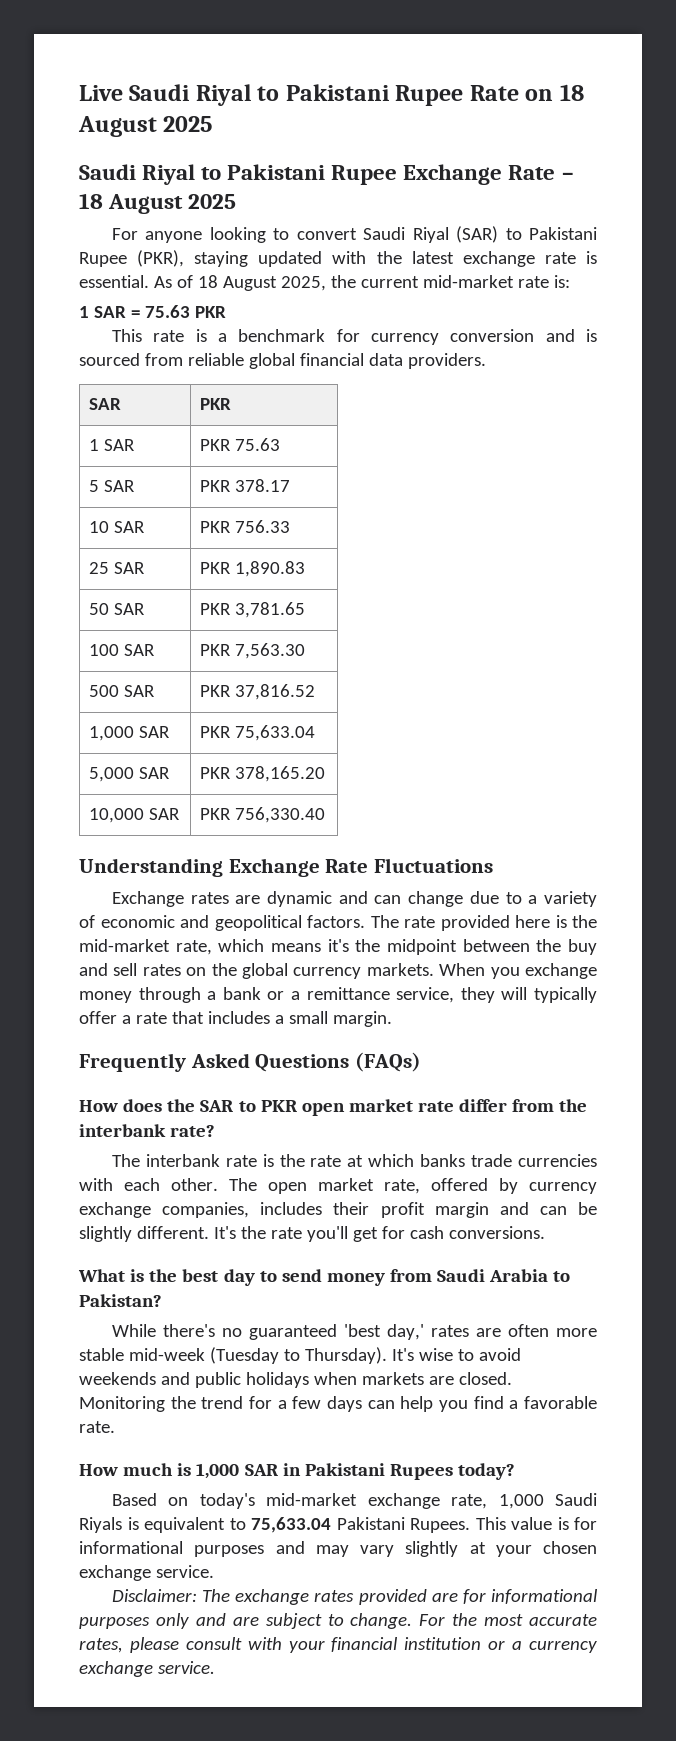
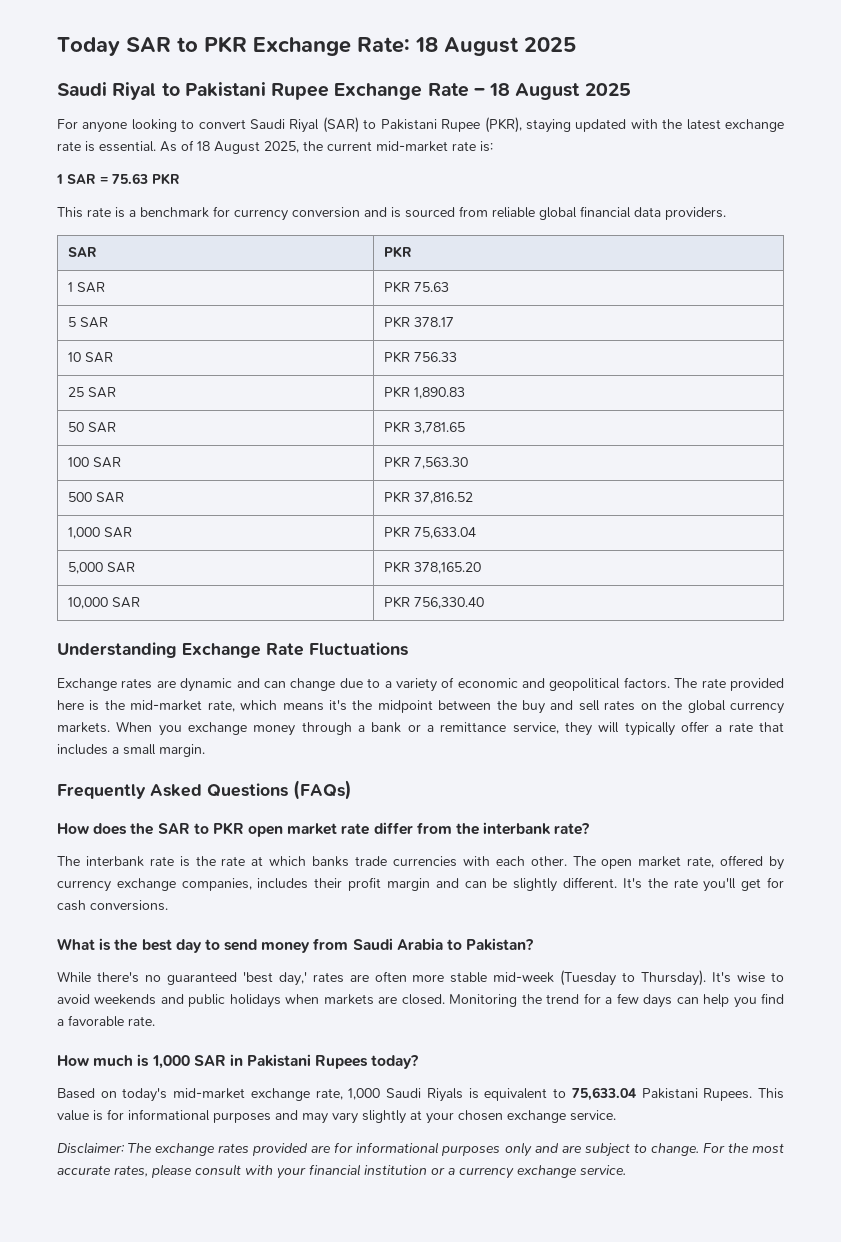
- Live Saudi Riyal to Pakistani Rupee Rate on 18 August 2025
+ Today SAR to PKR Exchange Rate: 18 August 2025

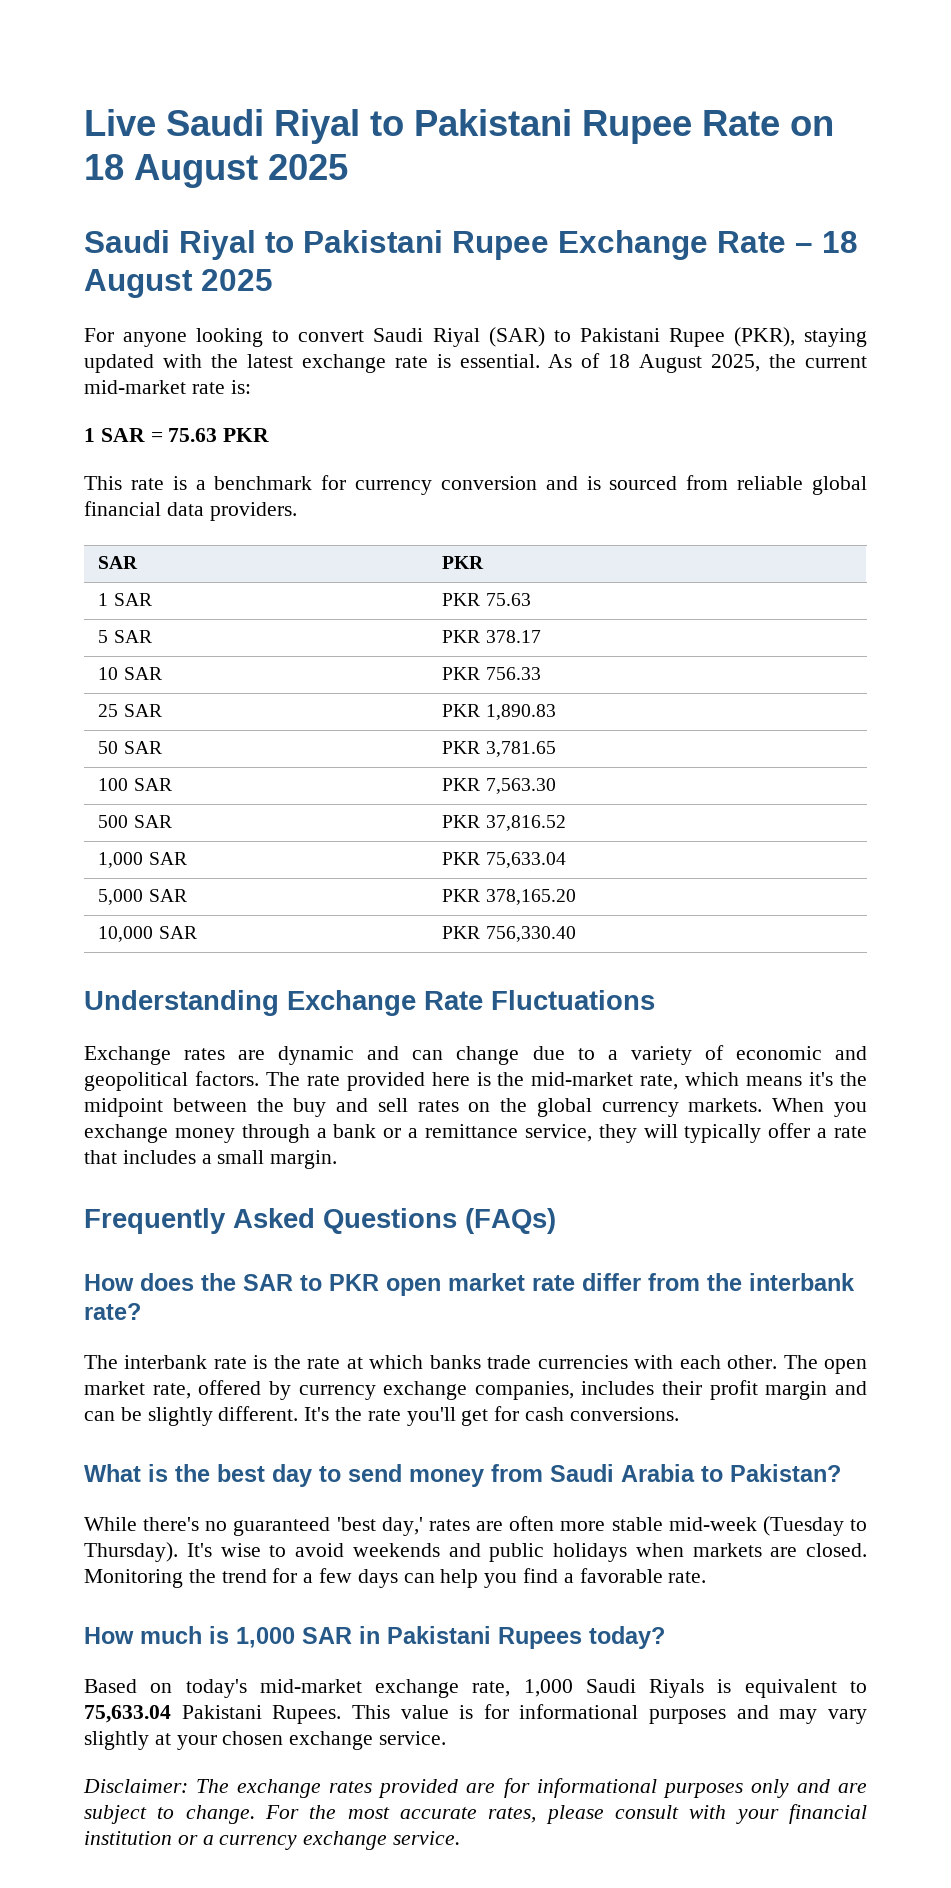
- Today SAR to PKR Exchange Rate: 18 August 2025
+ Live Saudi Riyal to Pakistani Rupee Rate on 18 August 2025

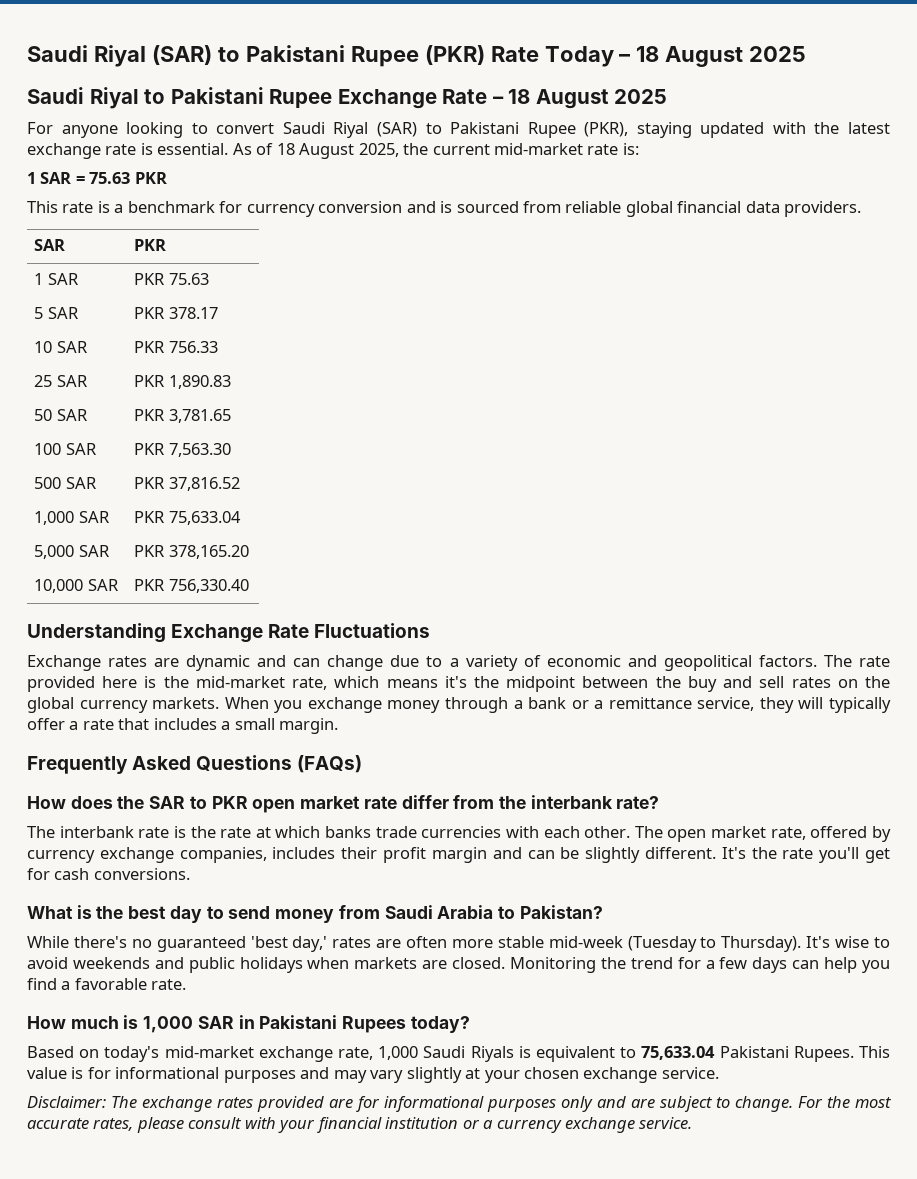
- Live Saudi Riyal to Pakistani Rupee Rate on 18 August 2025
+ Saudi Riyal (SAR) to Pakistani Rupee (PKR) Rate Today – 18 August 2025

